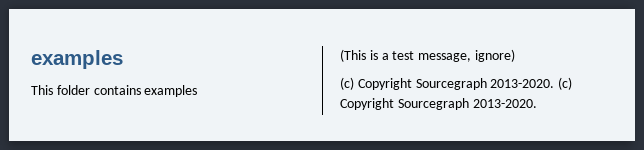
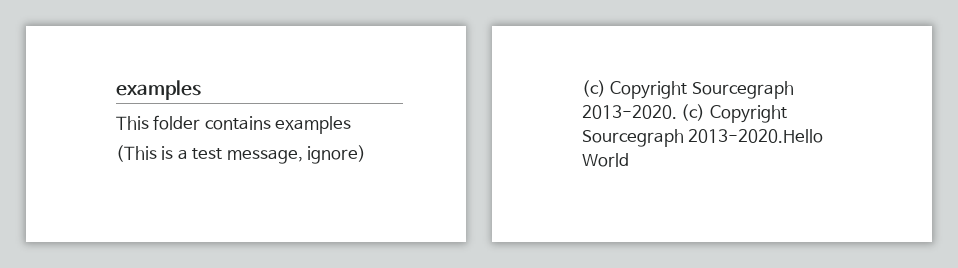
- (c) Copyright Sourcegraph 2013-2020. (c) Copyright Sourcegraph 2013-2020.
+ (c) Copyright Sourcegraph 2013-2020. (c) Copyright Sourcegraph 2013-2020.Hello World

